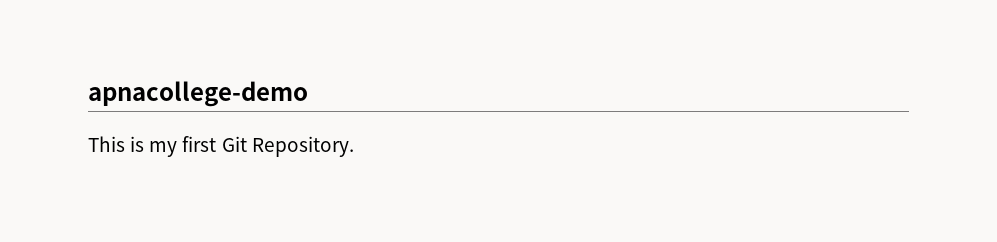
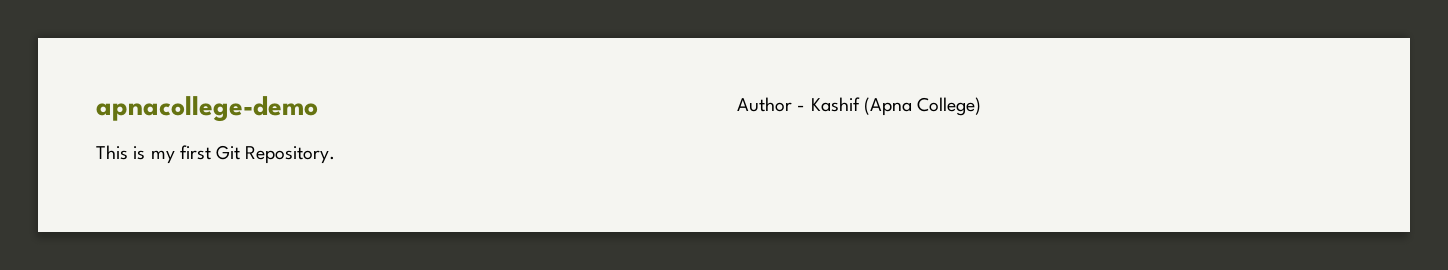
+ Author - Kashif (Apna College)

